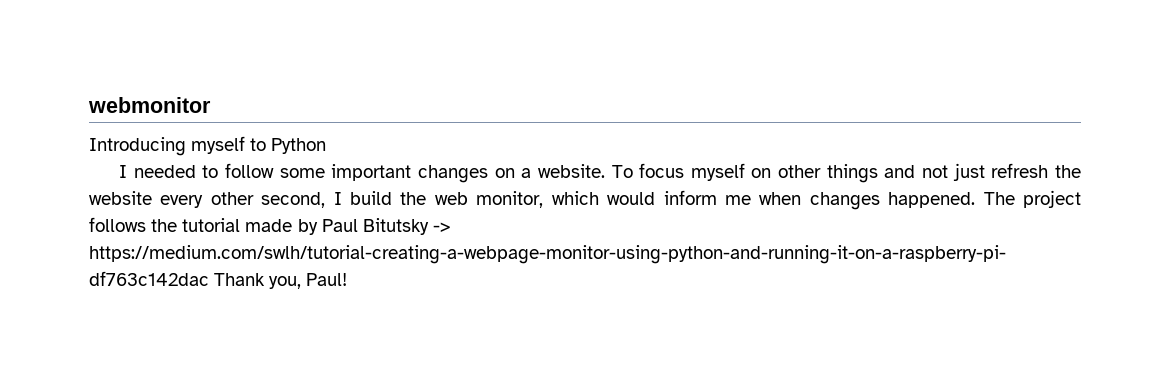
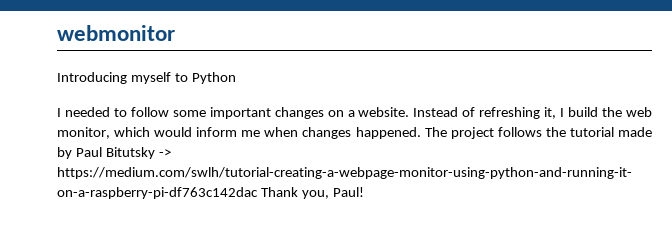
- To focus myself on other things and not just refresh the website every other second, I build the web monitor, which would inform me when changes happened.
+ Instead of refreshing it, I build the web monitor, which would inform me when changes happened.

